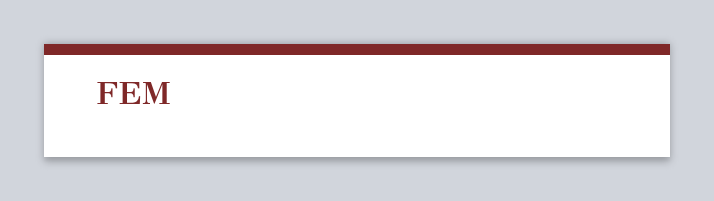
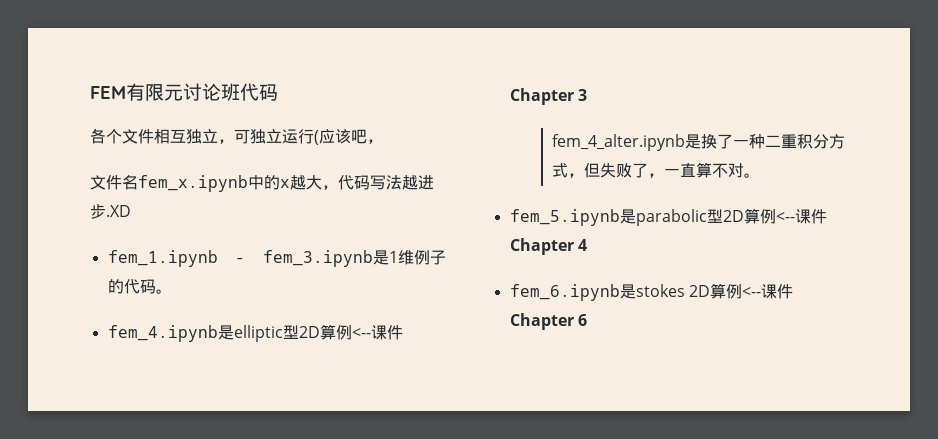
- FEM
+ FEM有限元讨论班代码
+ 各个文件相互独立，可独立运行(应该吧，
+ 文件名fem_x.ipynb中的x越大，代码写法越进步.XD
+ fem_1.ipynb - fem_3.ipynb是1维例子的代码。
+ fem_4.ipynb是elliptic型2D算例<--课件Chapter 3
+ fem_4_alter.ipynb是换了一种二重积分方式，但失败了，一直算不对。
+ fem_5.ipynb是parabolic型2D算例<--课件Chapter 4
+ fem_6.ipynb是stokes 2D算例<--课件Chapter 6

